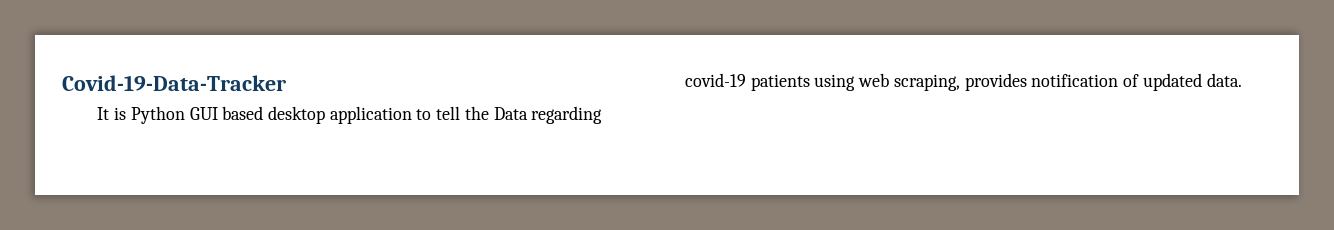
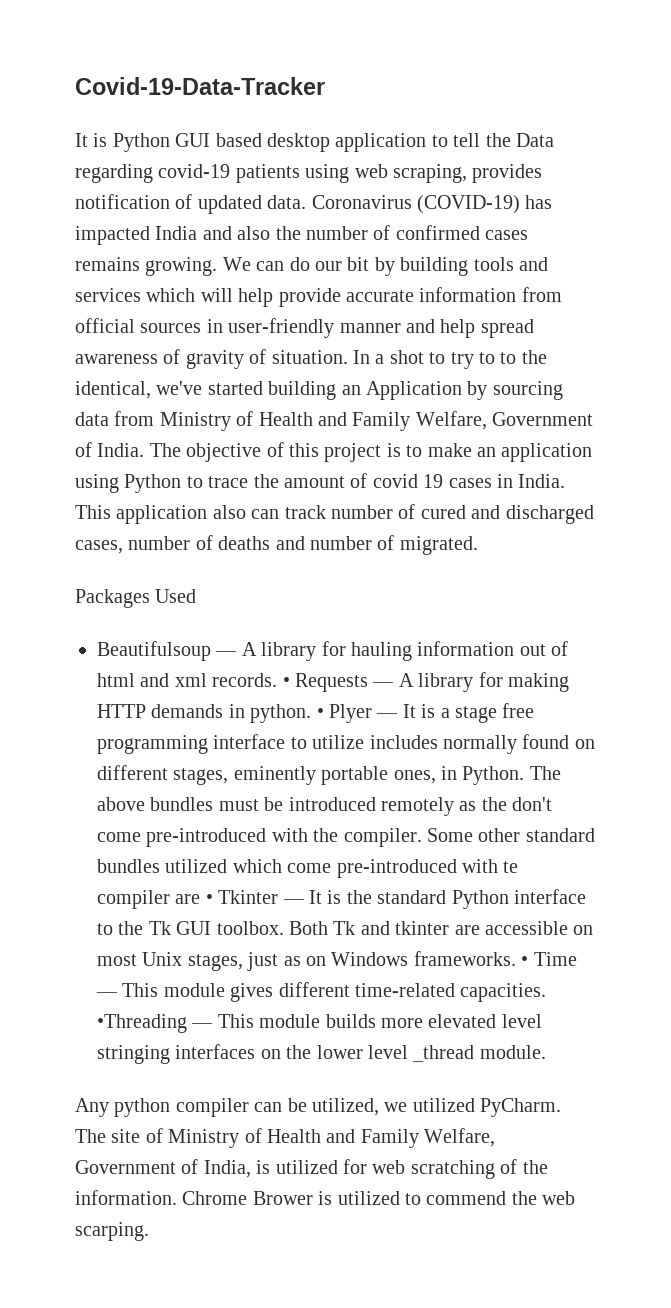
+ Coronavirus (COVID-19) has impacted India and also the number of confirmed cases remains growing. We can do our bit by building tools and services which will help provide accurate information from official sources in user-friendly manner and help spread awareness of gravity of situation. In a shot to try to to the identical, we've started building an Application by sourcing data from Ministry of Health and Family Welfare, Government of India. The objective of this project is to make an application using Python to trace the amount of covid 19 cases in India. This application also can track number of cured and discharged cases, number of deaths and number of migrated.
+ Packages Used
+ Beautifulsoup — A library for hauling information out of html and xml records. • Requests — A library for making HTTP demands in python. • Plyer — It is a stage free programming interface to utilize includes normally found on different stages, eminently portable ones, in Python. The above bundles must be introduced remotely as the don't come pre-introduced with the compiler. Some other standard bundles utilized which come pre-introduced with te compiler are • Tkinter — It is the standard Python interface to the Tk GUI toolbox. Both Tk and tkinter are accessible on most Unix stages, just as on Windows frameworks. • Time — This module gives different time-related capacities. •Threading — This module builds more elevated level stringing interfaces on the lower level _thread module.
+ Any python compiler can be utilized, we utilized PyCharm. The site of Ministry of Health and Family Welfare, Government of India, is utilized for web scratching of the information. Chrome Brower is utilized to commend the web scarping.

